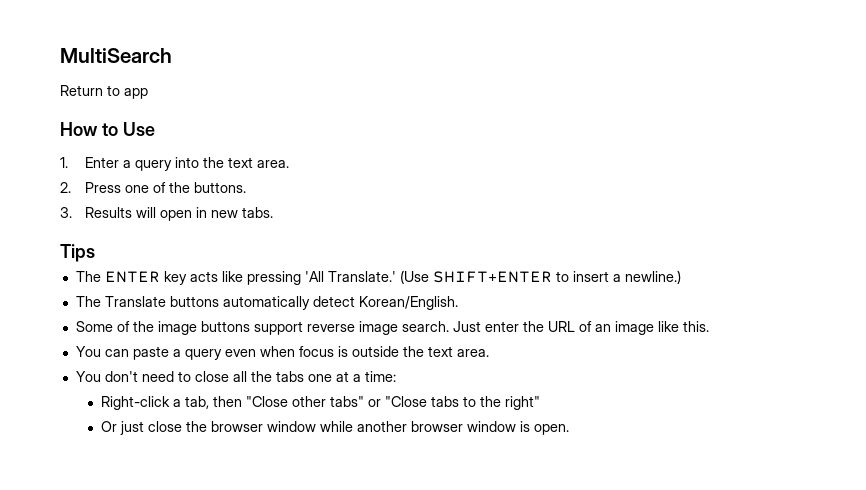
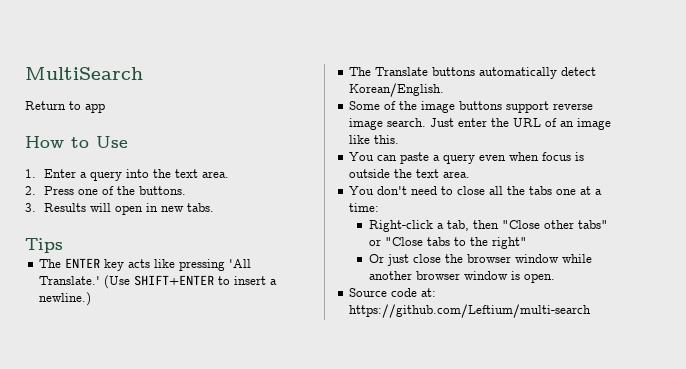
+ Source code at: https://github.com/Leftium/multi-search

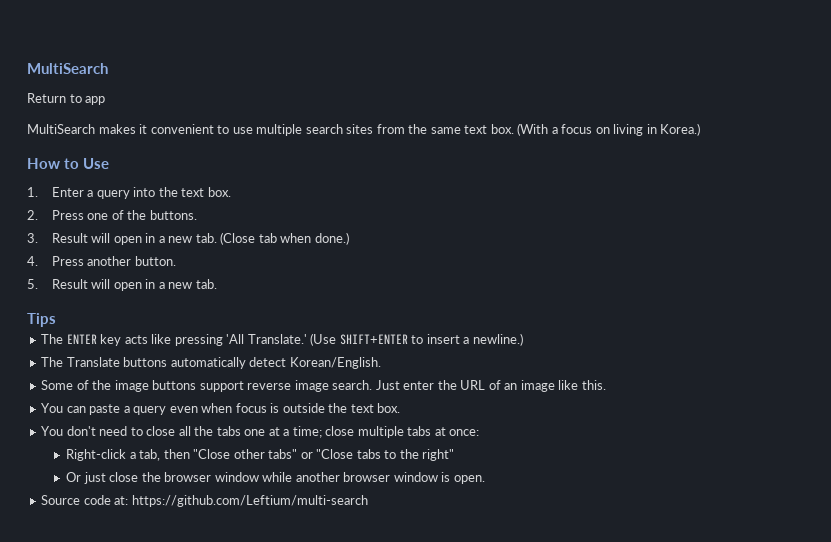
+ MultiSearch makes it convenient to use multiple search sites from the same text box. (With a focus on living in Korea.)
- 1. Enter a query into the text area.
+ 1. Enter a query into the text box.
- 3. Results will open in new tabs.
+ 3. Result will open in a new tab. (Close tab when done.)
+ 4. Press another button.
+ 5. Result will open in a new tab.
- You can paste a query even when focus is outside the text area.
+ You can paste a query even when focus is outside the text box.
- You don't need to close all the tabs one at a time:
+ You don't need to close all the tabs one at a time; close multiple tabs at once:

